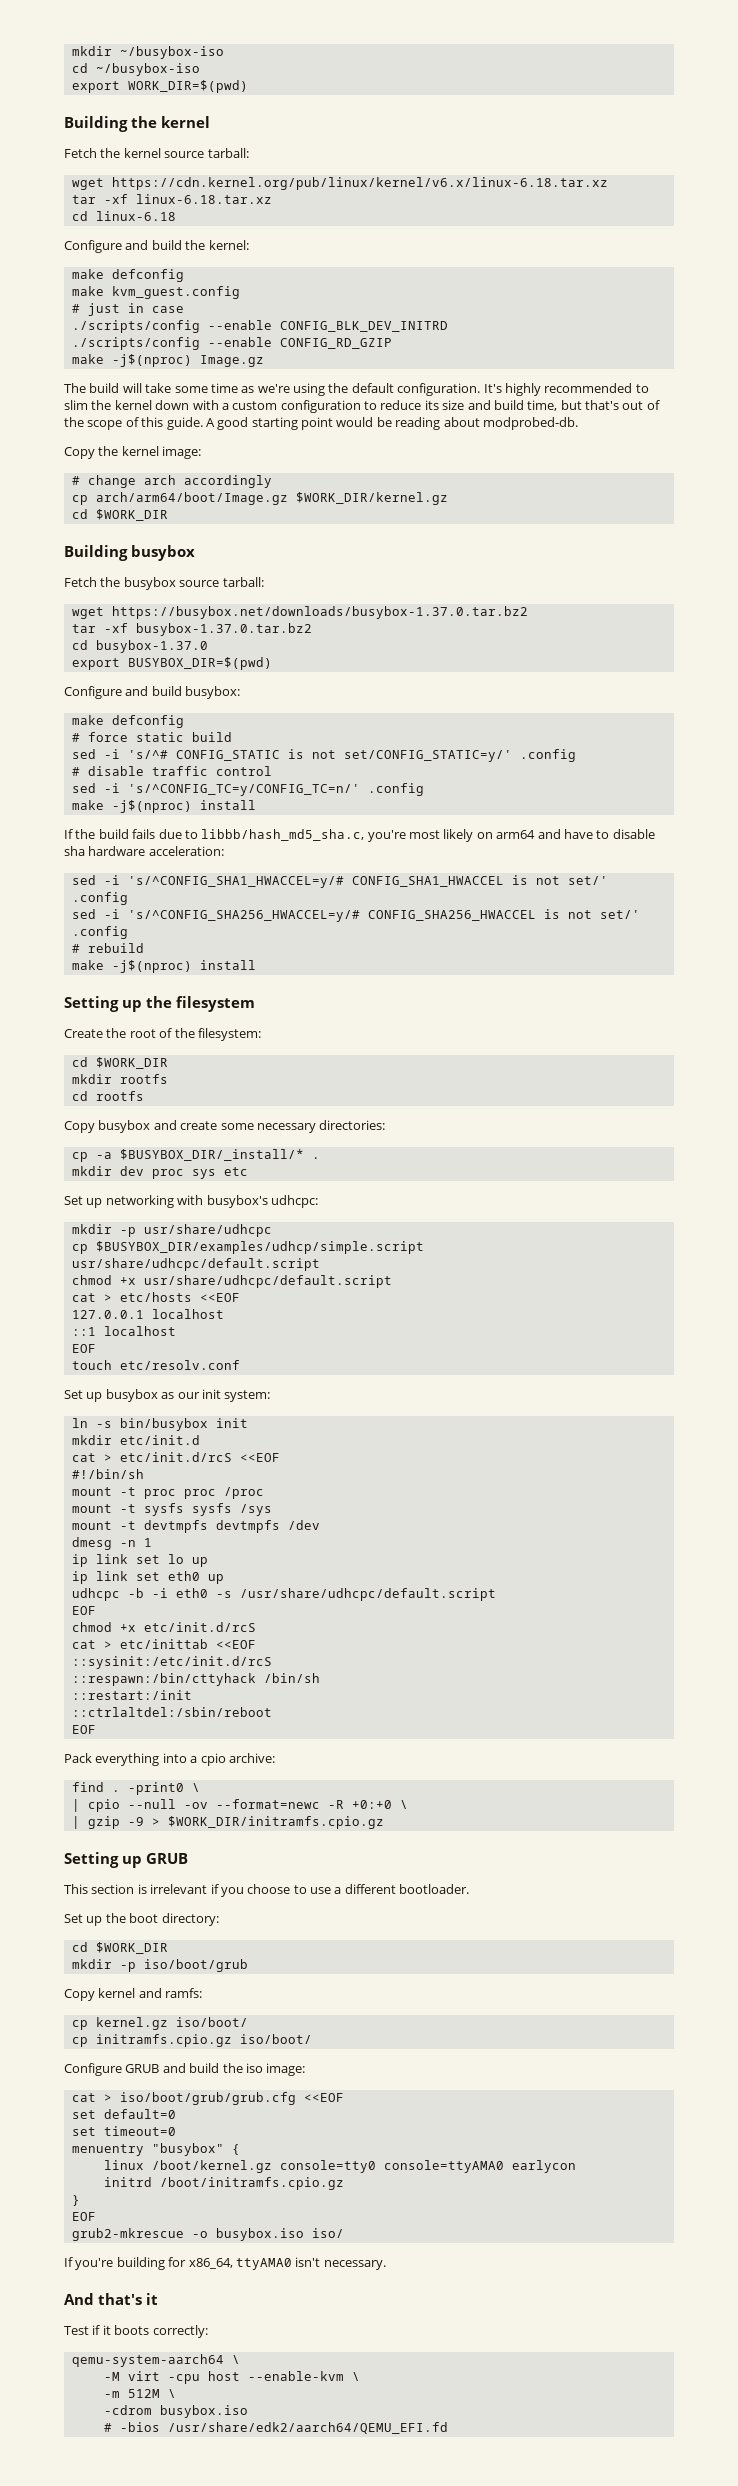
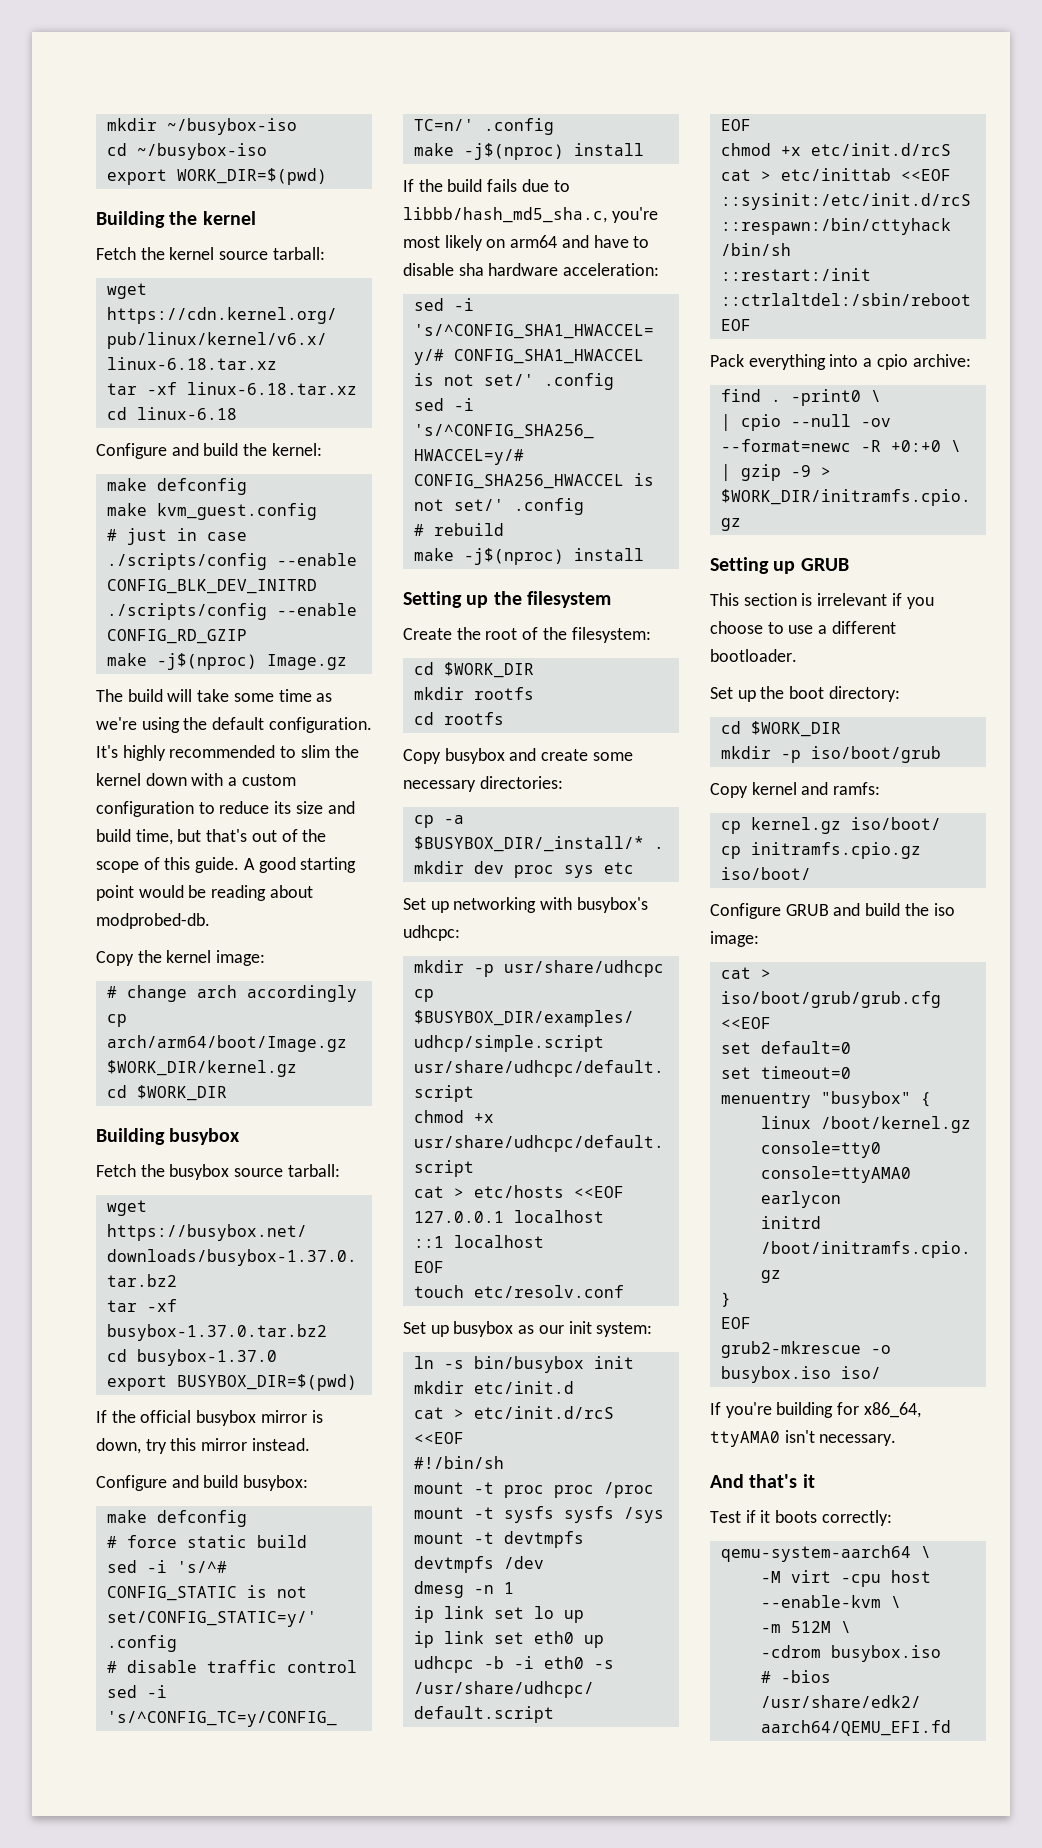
+ If the official busybox mirror is down, try this mirror instead.

